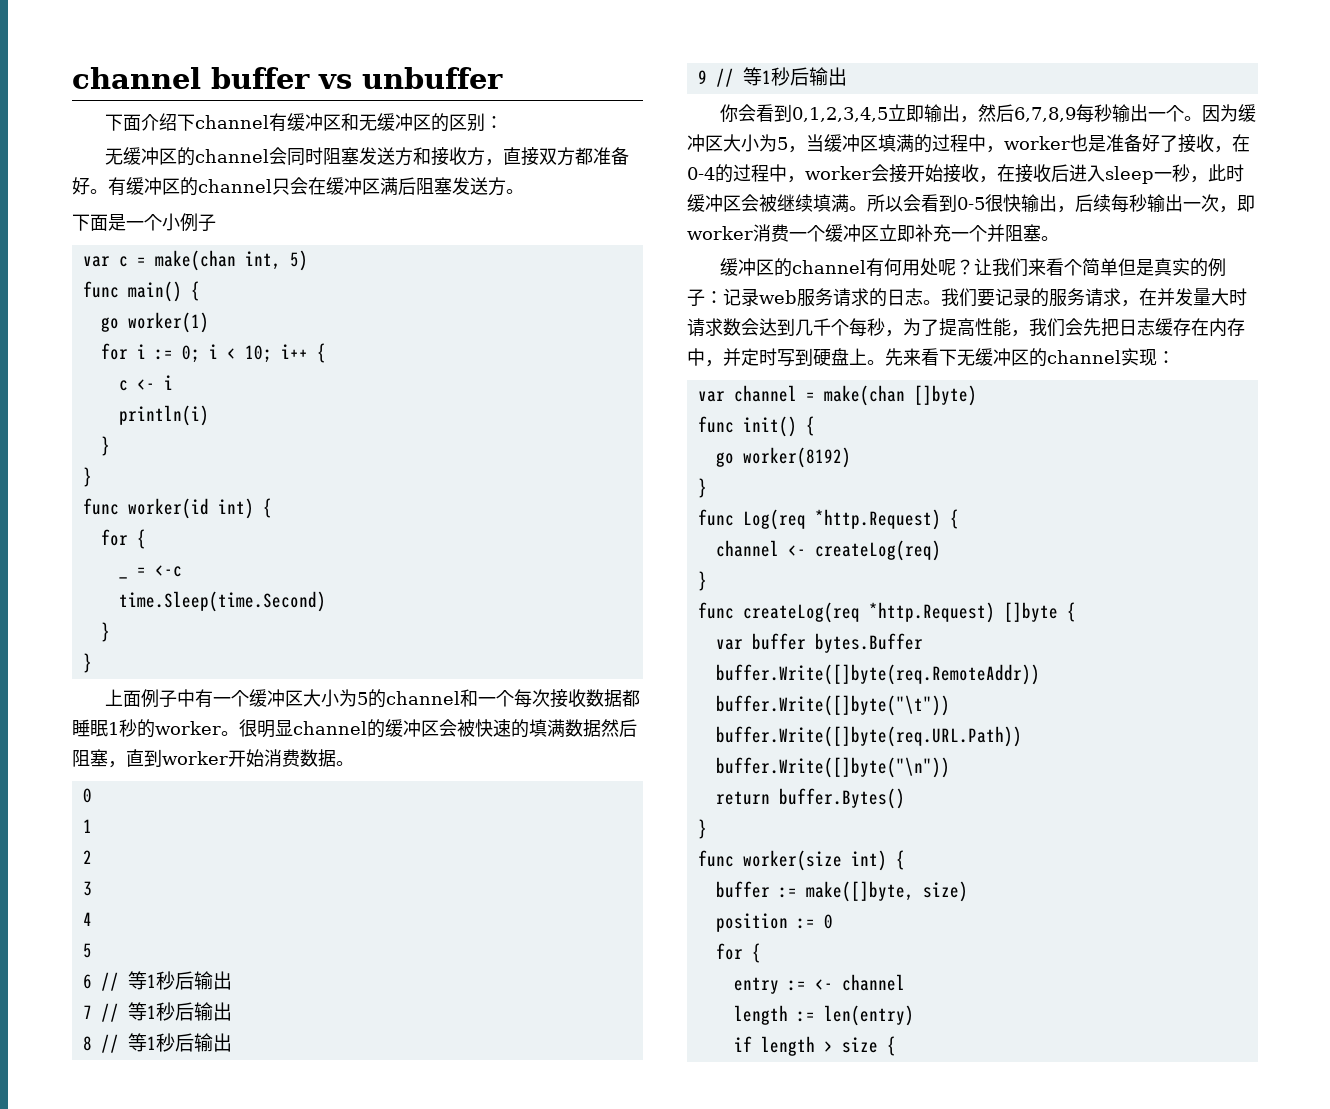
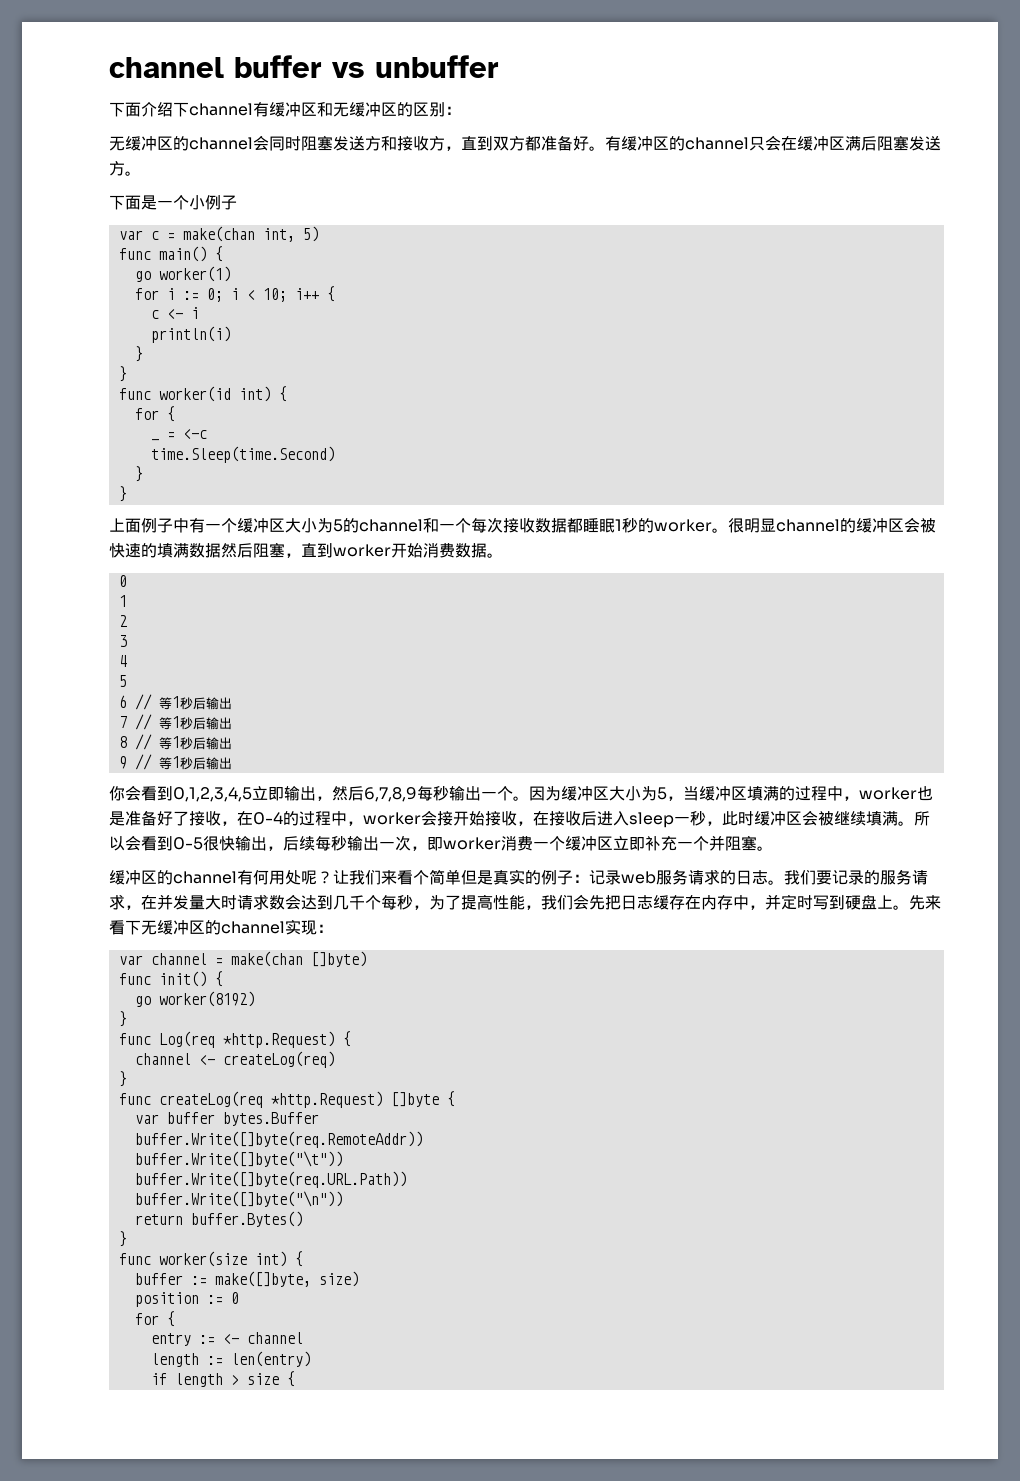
- 无缓冲区的channel会同时阻塞发送方和接收方，直接双方都准备好。
+ 无缓冲区的channel会同时阻塞发送方和接收方，直到双方都准备好。

